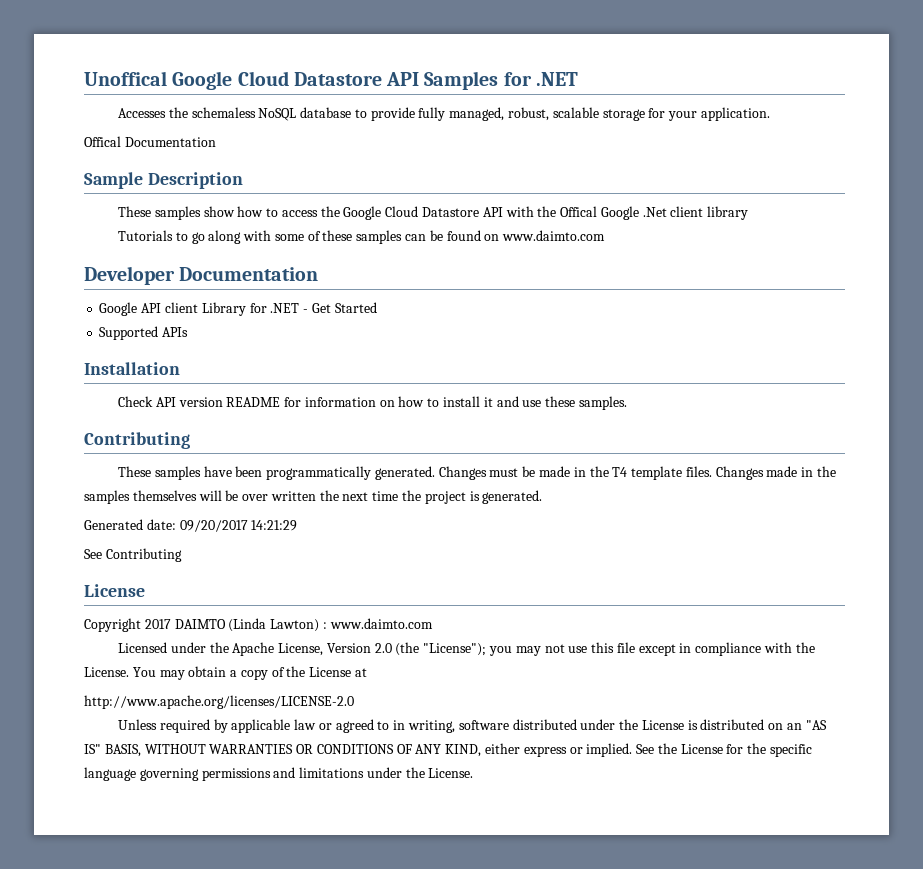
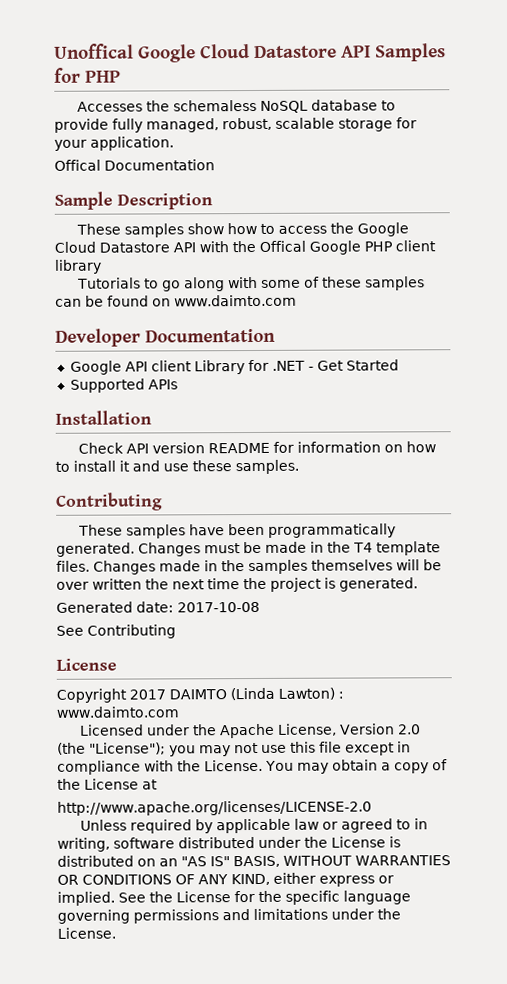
- Unoffical Google Cloud Datastore API Samples for .NET
+ Unoffical Google Cloud Datastore API Samples for PHP
- These samples show how to access the Google Cloud Datastore API with the Offical Google .Net client library
+ These samples show how to access the Google Cloud Datastore API with the Offical Google PHP client library
- Generated date: 09/20/2017 14:21:29
+ Generated date: 2017-10-08

